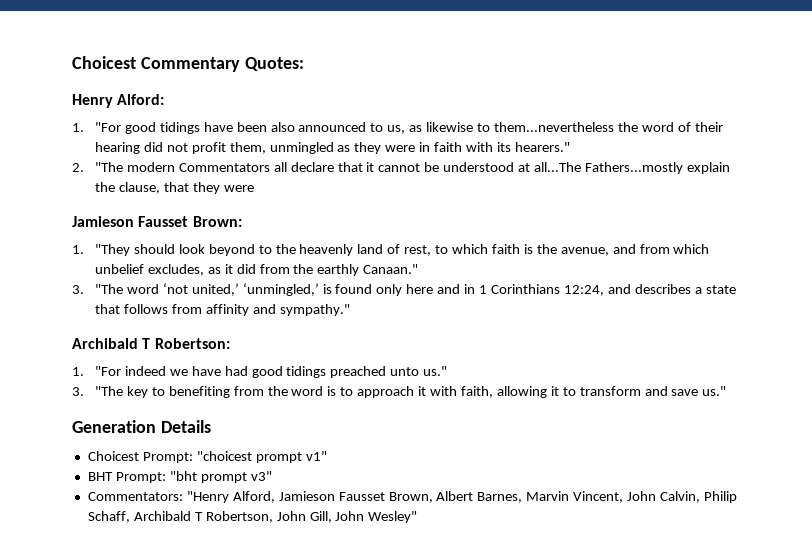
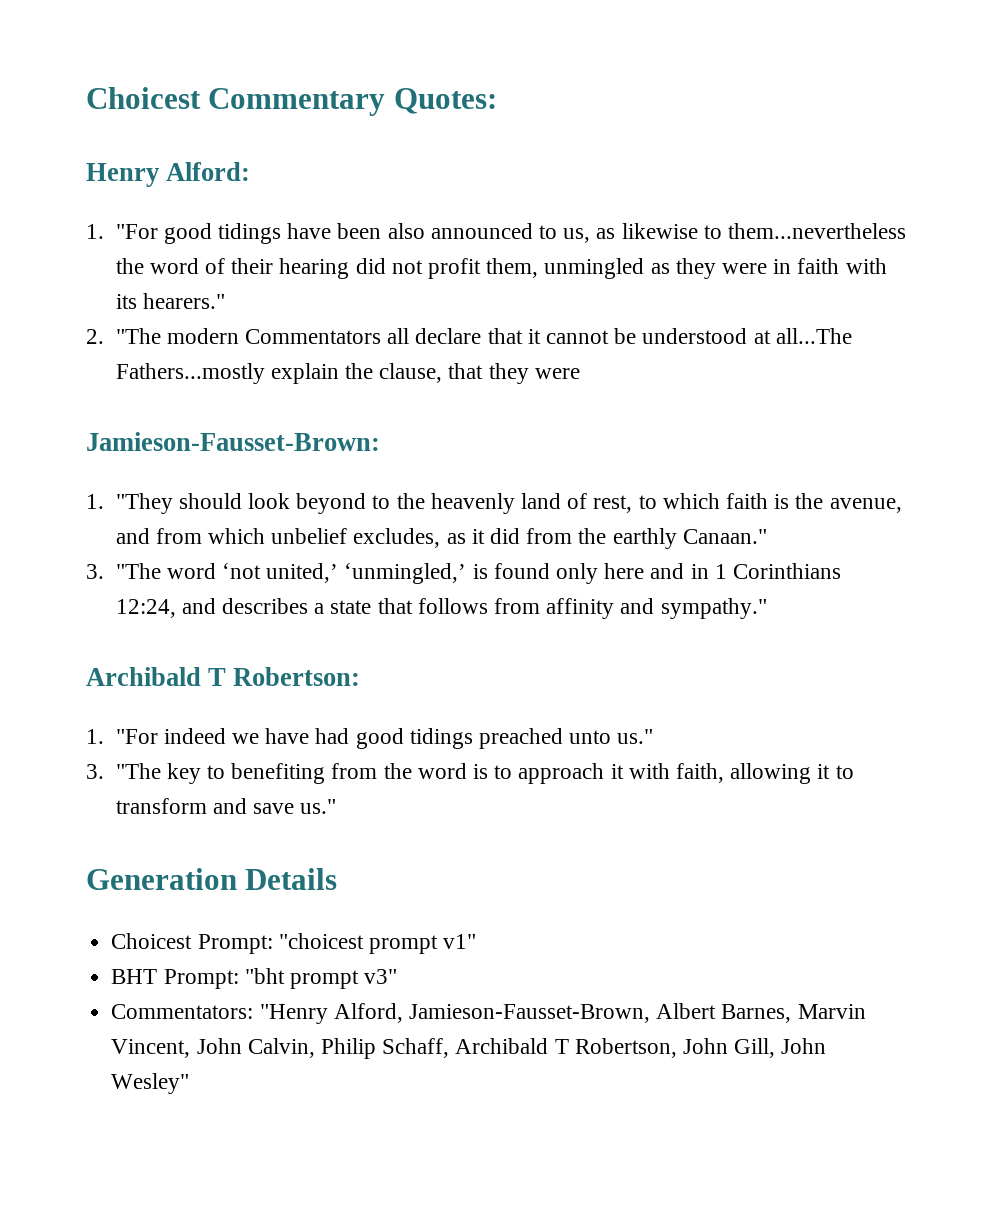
- Jamieson Fausset Brown:
+ Jamieson-Fausset-Brown:
- Commentators: "Henry Alford, Jamieson Fausset Brown, Albert Barnes, Marvin Vincent, John Calvin, Philip Schaff, Archibald T Robertson, John Gill, John Wesley"
+ Commentators: "Henry Alford, Jamieson-Fausset-Brown, Albert Barnes, Marvin Vincent, John Calvin, Philip Schaff, Archibald T Robertson, John Gill, John Wesley"

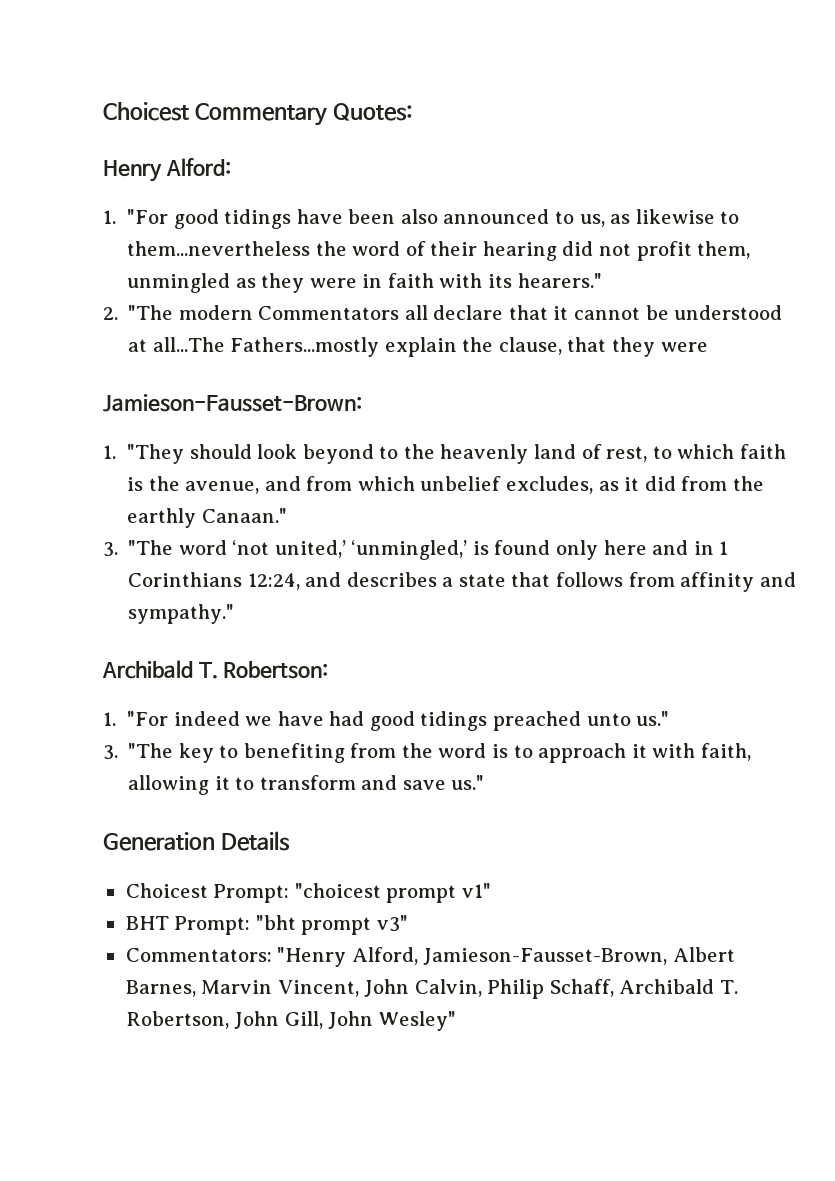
- Archibald T Robertson:
+ Archibald T. Robertson:
- Commentators: "Henry Alford, Jamieson-Fausset-Brown, Albert Barnes, Marvin Vincent, John Calvin, Philip Schaff, Archibald T Robertson, John Gill, John Wesley"
+ Commentators: "Henry Alford, Jamieson-Fausset-Brown, Albert Barnes, Marvin Vincent, John Calvin, Philip Schaff, Archibald T. Robertson, John Gill, John Wesley"

